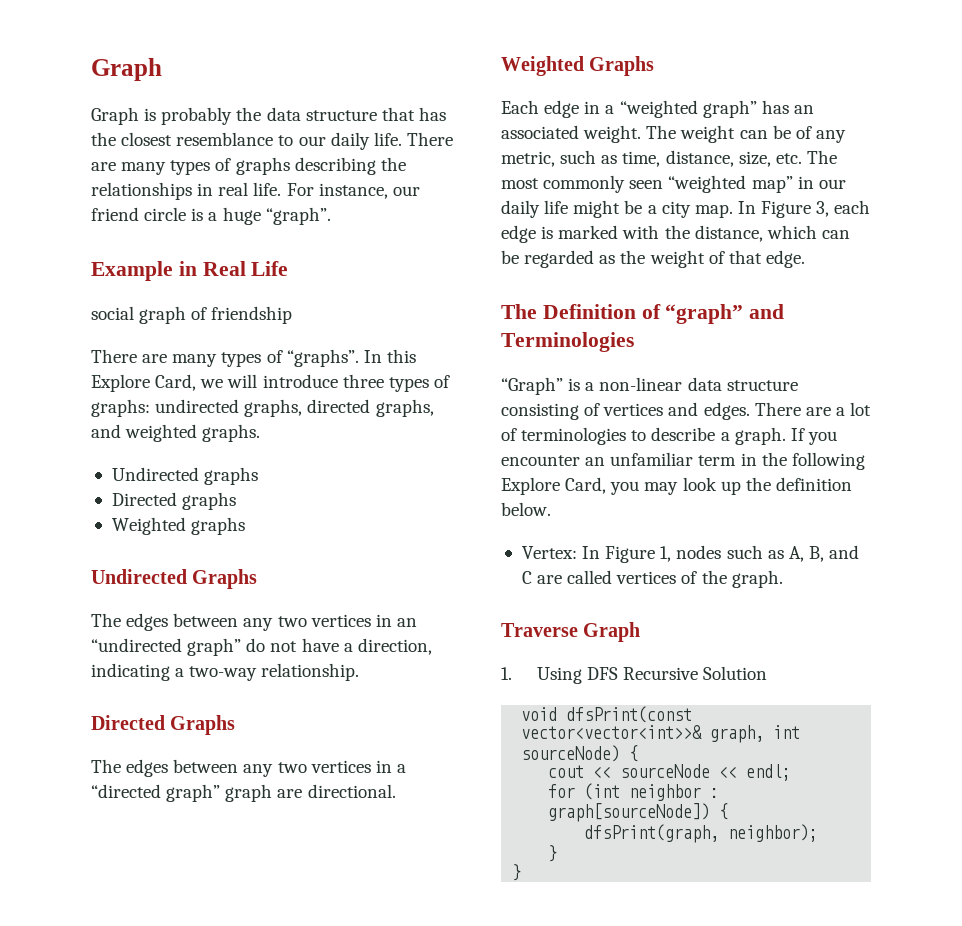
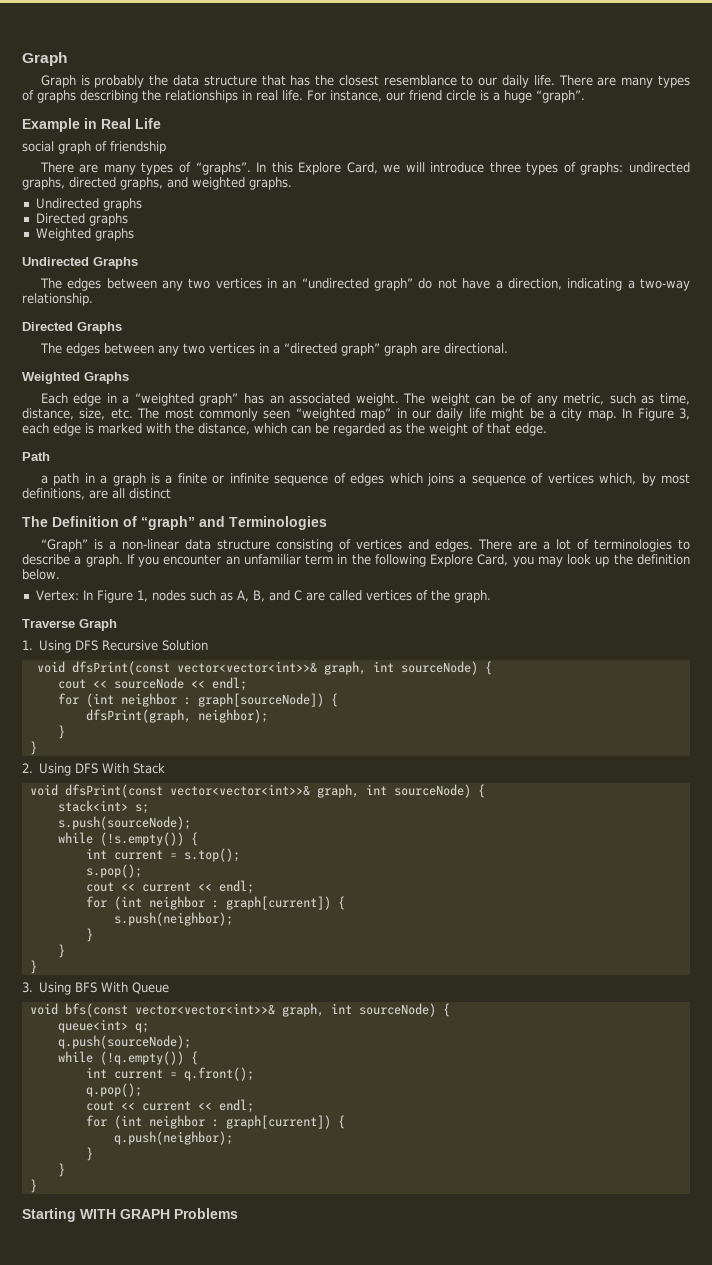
+ Path
+ a path in a graph is a finite or infinite sequence of edges which joins a sequence of vertices which, by most definitions, are all distinct
+ 2. Using DFS With Stack
+ void dfsPrint(const vector<vector<int>>& graph, int sourceNode) {
+ stack<int> s;
+ s.push(sourceNode);
+ while (!s.empty()) {
+ int current = s.top();
+ s.pop();
+ cout << current << endl;
+ for (int neighbor : graph[current]) {
+ s.push(neighbor);
+ }
+ }
+ }
+ 3. Using BFS With Queue
+ void bfs(const vector<vector<int>>& graph, int sourceNode) {
+ queue<int> q;
+ q.push(sourceNode);
+ while (!q.empty()) {
+ int current = q.front();
+ q.pop();
+ cout << current << endl;
+ for (int neighbor : graph[current]) {
+ q.push(neighbor);
+ }
+ }
+ }
+ Starting WITH GRAPH Problems

